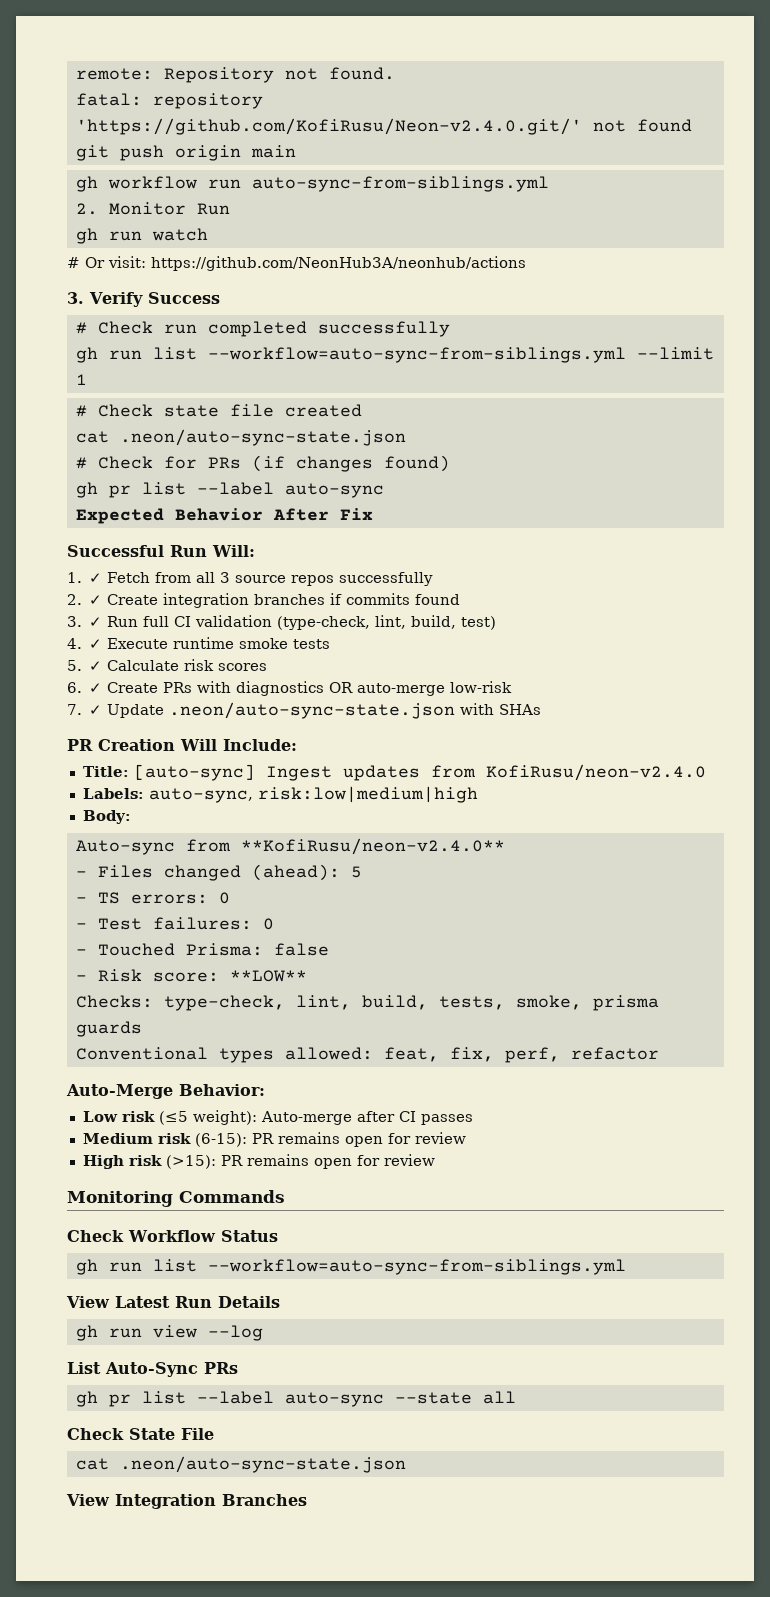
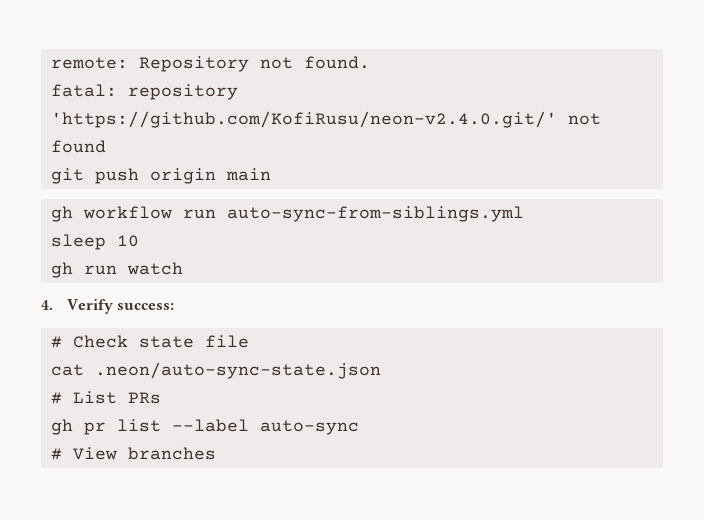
- fatal: repository 'https://github.com/KofiRusu/Neon-v2.4.0.git/' not found
+ fatal: repository 'https://github.com/KofiRusu/neon-v2.4.0.git/' not found
- 2. Monitor Run
+ sleep 10
- # Or visit: https://github.com/NeonHub3A/neonhub/actions
- 3. Verify Success
- # Check run completed successfully
- gh run list --workflow=auto-sync-from-siblings.yml --limit 1
+ 4. Verify success:
- # Check state file created
+ # Check state file
- # Check for PRs (if changes found)
+ # List PRs
- Expected Behavior After Fix
- Successful Run Will:
- 1. ✓ Fetch from all 3 source repos successfully
- 2. ✓ Create integration branches if commits found
- 3. ✓ Run full CI validation (type-check, lint, build, test)
- 4. ✓ Execute runtime smoke tests
- 5. ✓ Calculate risk scores
- 6. ✓ Create PRs with diagnostics OR auto-merge low-risk
- 7. ✓ Update .neon/auto-sync-state.json with SHAs
- PR Creation Will Include:
- Title: [auto-sync] Ingest updates from KofiRusu/neon-v2.4.0
- Labels: auto-sync, risk:low|medium|high
- Body:
- Auto-sync from **KofiRusu/neon-v2.4.0**
- - Files changed (ahead): 5
- - TS errors: 0
- - Test failures: 0
- - Touched Prisma: false
- - Risk score: **LOW**
- Checks: type-check, lint, build, tests, smoke, prisma guards
- Conventional types allowed: feat, fix, perf, refactor
- Auto-Merge Behavior:
- Low risk (≤5 weight): Auto-merge after CI passes
- Medium risk (6-15): PR remains open for review
- High risk (>15): PR remains open for review
- Monitoring Commands
- Check Workflow Status
- gh run list --workflow=auto-sync-from-siblings.yml
- View Latest Run Details
- gh run view --log
- List Auto-Sync PRs
- gh pr list --label auto-sync --state all
- Check State File
- cat .neon/auto-sync-state.json
- View Integration Branches
+ # View branches

